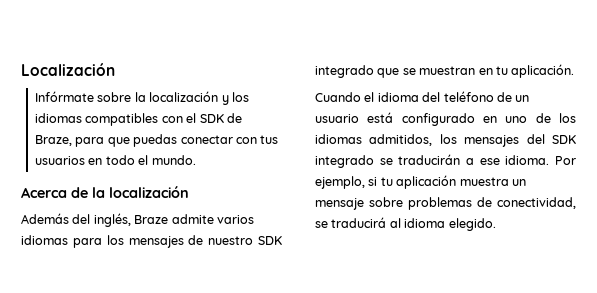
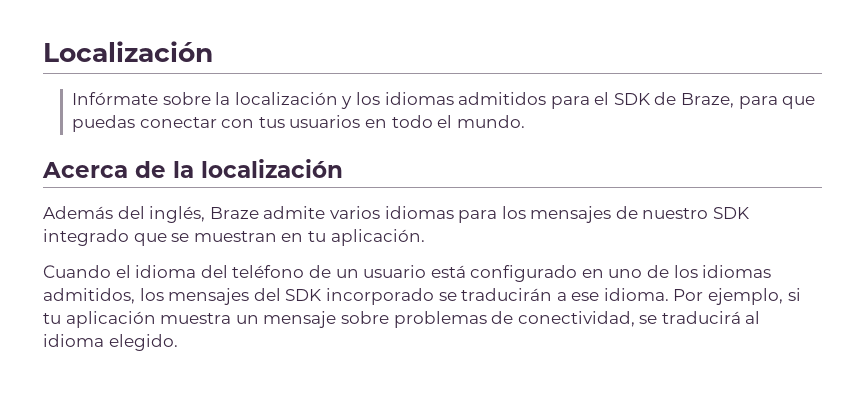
- Infórmate sobre la localización y los idiomas compatibles con el SDK de Braze, para que puedas conectar con tus usuarios en todo el mundo.
+ Infórmate sobre la localización y los idiomas admitidos para el SDK de Braze, para que puedas conectar con tus usuarios en todo el mundo.
- Cuando el idioma del teléfono de un usuario está configurado en uno de los idiomas admitidos, los mensajes del SDK integrado se traducirán a ese idioma.
+ Cuando el idioma del teléfono de un usuario está configurado en uno de los idiomas admitidos, los mensajes del SDK incorporado se traducirán a ese idioma.

